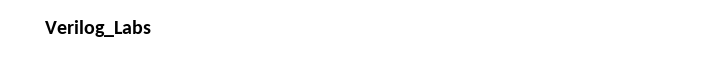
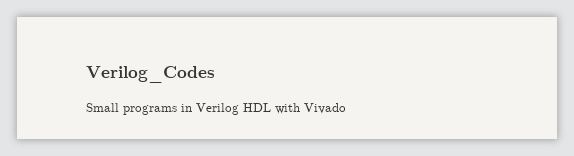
- Verilog_Labs
+ Verilog_Codes
+ Small programs in Verilog HDL with Vivado

